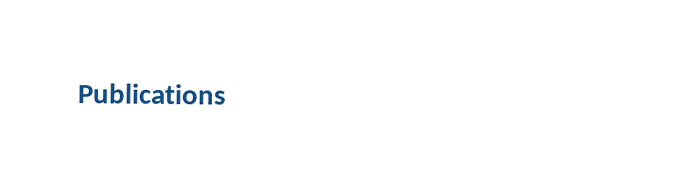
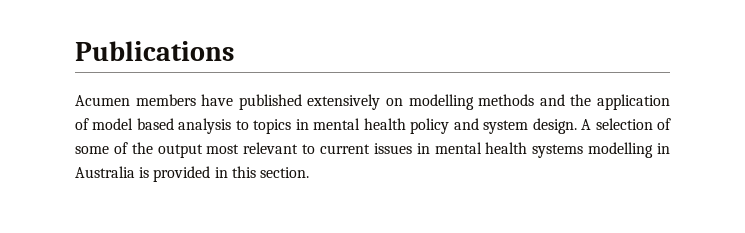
+ Acumen members have published extensively on modelling methods and the application of model based analysis to topics in mental health policy and system design. A selection of some of the output most relevant to current issues in mental health systems modelling in Australia is provided in this section.

